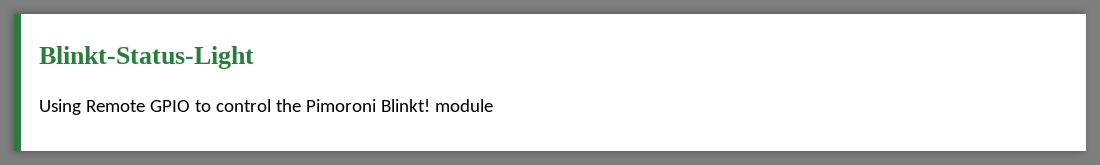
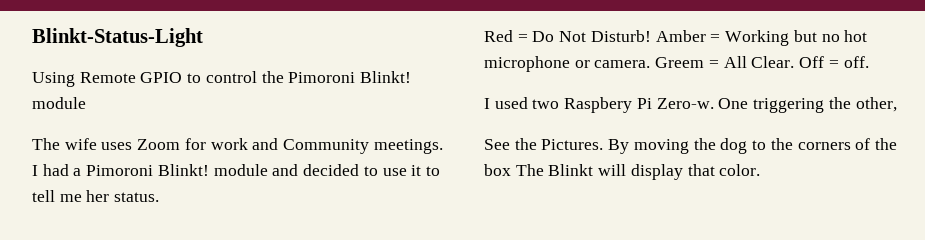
+ The wife uses Zoom for work and Community meetings. I had a Pimoroni Blinkt! module and decided to use it to tell me her status.
+ Red = Do Not Disturb! Amber = Working but no hot microphone or camera. Greem = All Clear. Off = off.
+ I used two Raspbery Pi Zero-w. One triggering the other,
+ See the Pictures. By moving the dog to the corners of the box The Blinkt will display that color.

